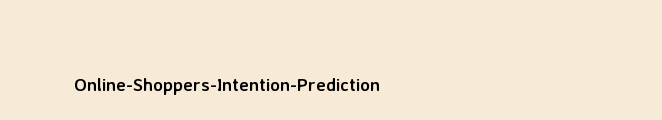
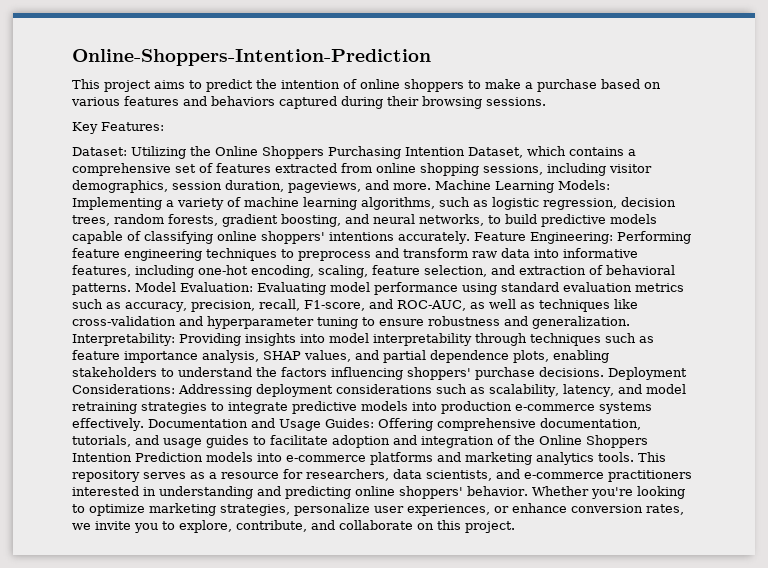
+ This project aims to predict the intention of online shoppers to make a purchase based on various features and behaviors captured during their browsing sessions.
+ Key Features:
+ Dataset: Utilizing the Online Shoppers Purchasing Intention Dataset, which contains a comprehensive set of features extracted from online shopping sessions, including visitor demographics, session duration, pageviews, and more. Machine Learning Models: Implementing a variety of machine learning algorithms, such as logistic regression, decision trees, random forests, gradient boosting, and neural networks, to build predictive models capable of classifying online shoppers' intentions accurately. Feature Engineering: Performing feature engineering techniques to preprocess and transform raw data into informative features, including one-hot encoding, scaling, feature selection, and extraction of behavioral patterns. Model Evaluation: Evaluating model performance using standard evaluation metrics such as accuracy, precision, recall, F1-score, and ROC-AUC, as well as techniques like cross-validation and hyperparameter tuning to ensure robustness and generalization. Interpretability: Providing insights into model interpretability through techniques such as feature importance analysis, SHAP values, and partial dependence plots, enabling stakeholders to understand the factors influencing shoppers' purchase decisions. Deployment Considerations: Addressing deployment considerations such as scalability, latency, and model retraining strategies to integrate predictive models into production e-commerce systems effectively. Documentation and Usage Guides: Offering comprehensive documentation, tutorials, and usage guides to facilitate adoption and integration of the Online Shoppers Intention Prediction models into e-commerce platforms and marketing analytics tools. This repository serves as a resource for researchers, data scientists, and e-commerce practitioners interested in understanding and predicting online shoppers' behavior. Whether you're looking to optimize marketing strategies, personalize user experiences, or enhance conversion rates, we invite you to explore, contribute, and collaborate on this project.

